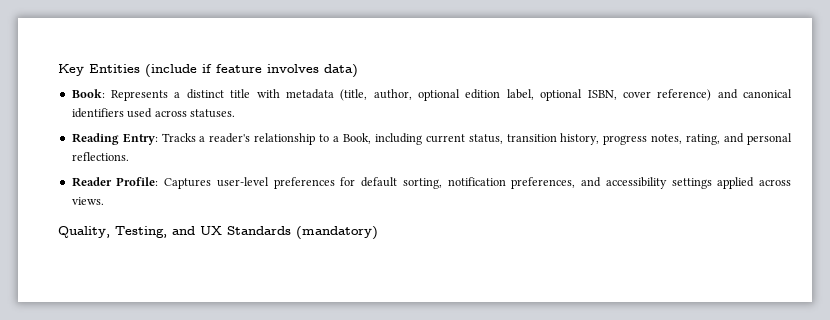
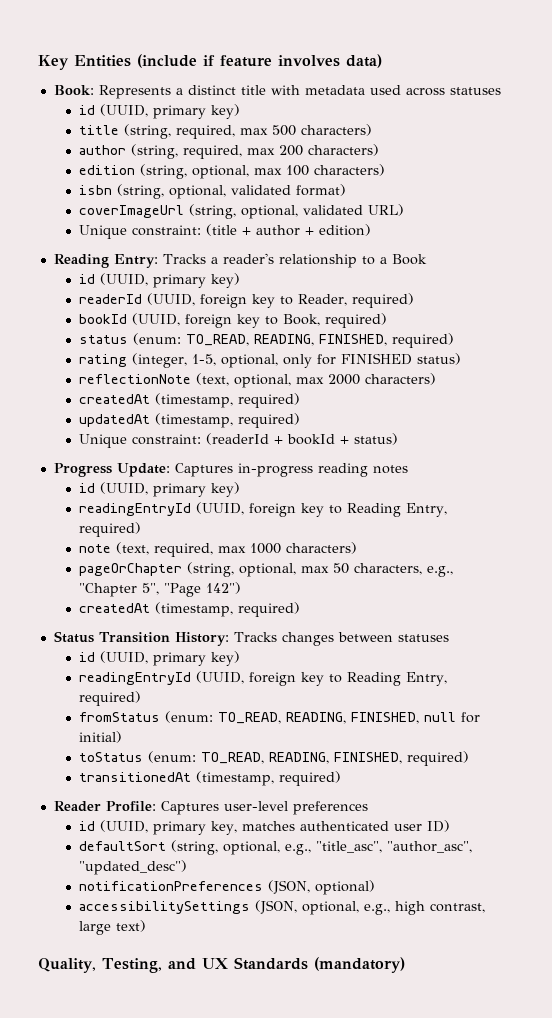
- Book: Represents a distinct title with metadata (title, author, optional edition label, optional ISBN, cover reference) and canonical identifiers used across statuses.
+ Book: Represents a distinct title with metadata used across statuses
+ id (UUID, primary key)
+ title (string, required, max 500 characters)
+ author (string, required, max 200 characters)
+ edition (string, optional, max 100 characters)
+ isbn (string, optional, validated format)
+ coverImageUrl (string, optional, validated URL)
+ Unique constraint: (title + author + edition)
- Reading Entry: Tracks a reader's relationship to a Book, including current status, transition history, progress notes, rating, and personal reflections.
+ Reading Entry: Tracks a reader's relationship to a Book
+ id (UUID, primary key)
+ readerId (UUID, foreign key to Reader, required)
+ bookId (UUID, foreign key to Book, required)
+ status (enum: TO_READ, READING, FINISHED, required)
+ rating (integer, 1-5, optional, only for FINISHED status)
+ reflectionNote (text, optional, max 2000 characters)
+ createdAt (timestamp, required)
+ updatedAt (timestamp, required)
+ Unique constraint: (readerId + bookId + status)
+ Progress Update: Captures in-progress reading notes
+ id (UUID, primary key)
+ readingEntryId (UUID, foreign key to Reading Entry, required)
+ note (text, required, max 1000 characters)
+ pageOrChapter (string, optional, max 50 characters, e.g., "Chapter 5", "Page 142")
+ createdAt (timestamp, required)
+ Status Transition History: Tracks changes between statuses
+ id (UUID, primary key)
+ readingEntryId (UUID, foreign key to Reading Entry, required)
+ fromStatus (enum: TO_READ, READING, FINISHED, null for initial)
+ toStatus (enum: TO_READ, READING, FINISHED, required)
+ transitionedAt (timestamp, required)
- Reader Profile: Captures user-level preferences for default sorting, notification preferences, and accessibility settings applied across views.
+ Reader Profile: Captures user-level preferences
+ id (UUID, primary key, matches authenticated user ID)
+ defaultSort (string, optional, e.g., "title_asc", "author_asc", "updated_desc")
+ notificationPreferences (JSON, optional)
+ accessibilitySettings (JSON, optional, e.g., high contrast, large text)

